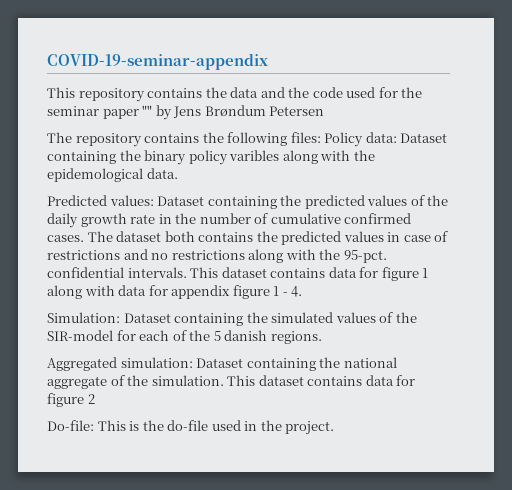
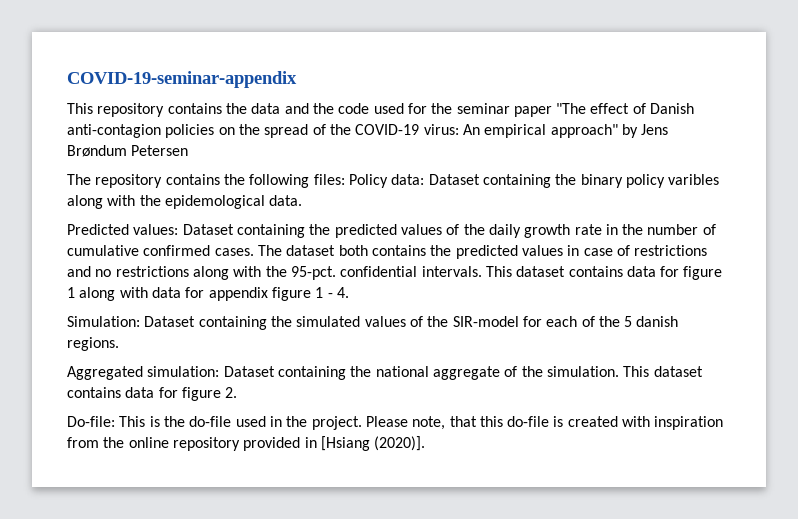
- This repository contains the data and the code used for the seminar paper "" by Jens Brøndum Petersen
+ This repository contains the data and the code used for the seminar paper "The effect of Danish anti-contagion policies on the spread of the COVID-19 virus: An empirical approach" by Jens Brøndum Petersen
- This dataset contains data for figure 2
+ This dataset contains data for figure 2.
+ Please note, that this do-file is created with inspiration from the online repository provided in [Hsiang (2020)].

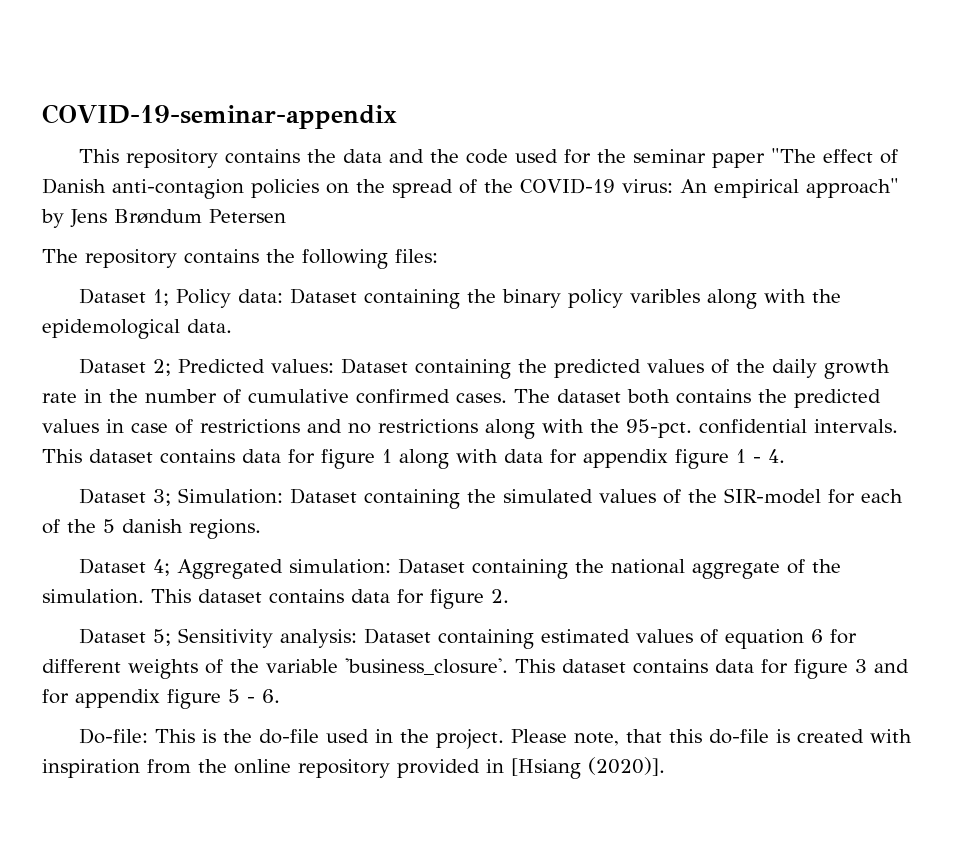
- The repository contains the following files: Policy data: Dataset containing the binary policy varibles along with the epidemological data.
+ The repository contains the following files:
+ Dataset 1; Policy data: Dataset containing the binary policy varibles along with the epidemological data.
- Predicted values: Dataset containing the predicted values of the daily growth rate in the number of cumulative confirmed cases.
+ Dataset 2; Predicted values: Dataset containing the predicted values of the daily growth rate in the number of cumulative confirmed cases.
- Simulation: Dataset containing the simulated values of the SIR-model for each of the 5 danish regions.
+ Dataset 3; Simulation: Dataset containing the simulated values of the SIR-model for each of the 5 danish regions.
- Aggregated simulation: Dataset containing the national aggregate of the simulation.
+ Dataset 4; Aggregated simulation: Dataset containing the national aggregate of the simulation.
+ Dataset 5; Sensitivity analysis: Dataset containing estimated values of equation 6 for different weights of the variable 'business_closure'. This dataset contains data for figure 3 and for appendix figure 5 - 6.

